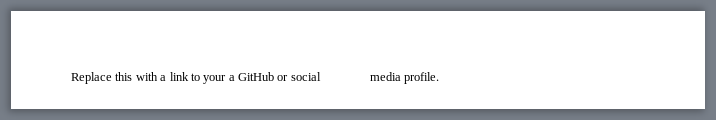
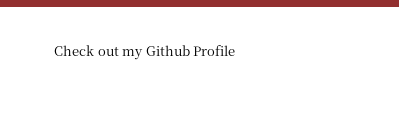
- Replace this with a link to your a GitHub or social media profile.
+ Check out my Github Profile

